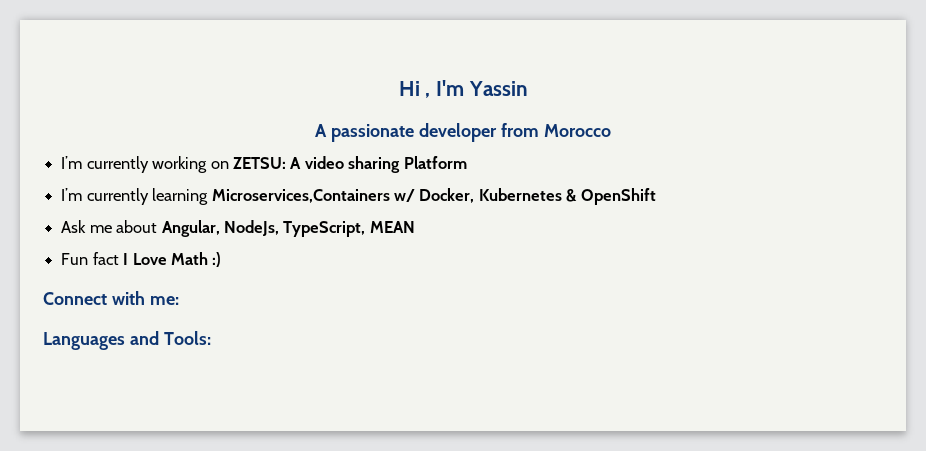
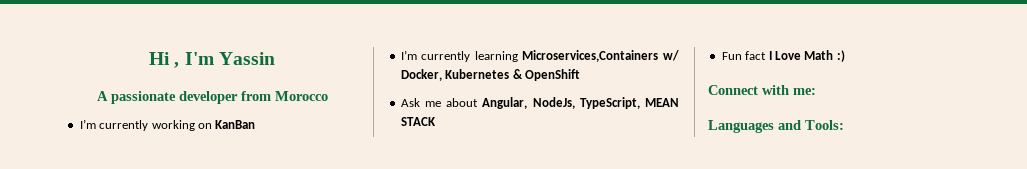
- I’m currently working on ZETSU: A video sharing Platform
+ I’m currently working on KanBan
- Ask me about Angular, NodeJs, TypeScript, MEAN
+ Ask me about Angular, NodeJs, TypeScript, MEAN STACK

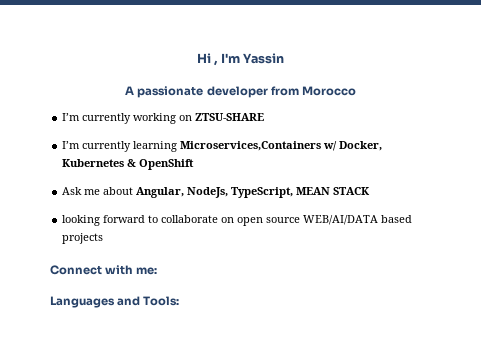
- I’m currently working on KanBan
+ I’m currently working on ZTSU-SHARE
- Fun fact I Love Math :)
+ looking forward to collaborate on open source WEB/AI/DATA based projects

